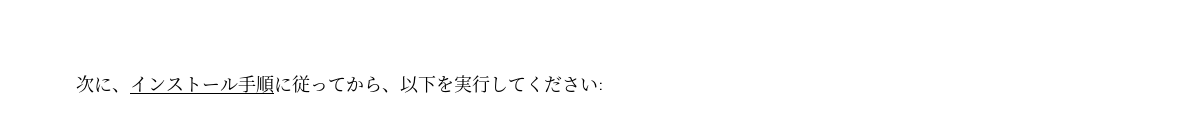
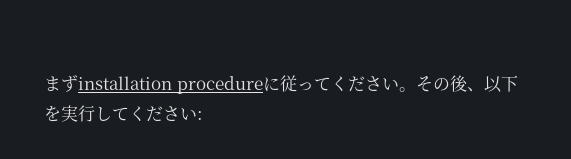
- 次に、インストール手順に従ってから、以下を実行してください:
+ まずinstallation procedureに従ってください。その後、以下を実行してください:

